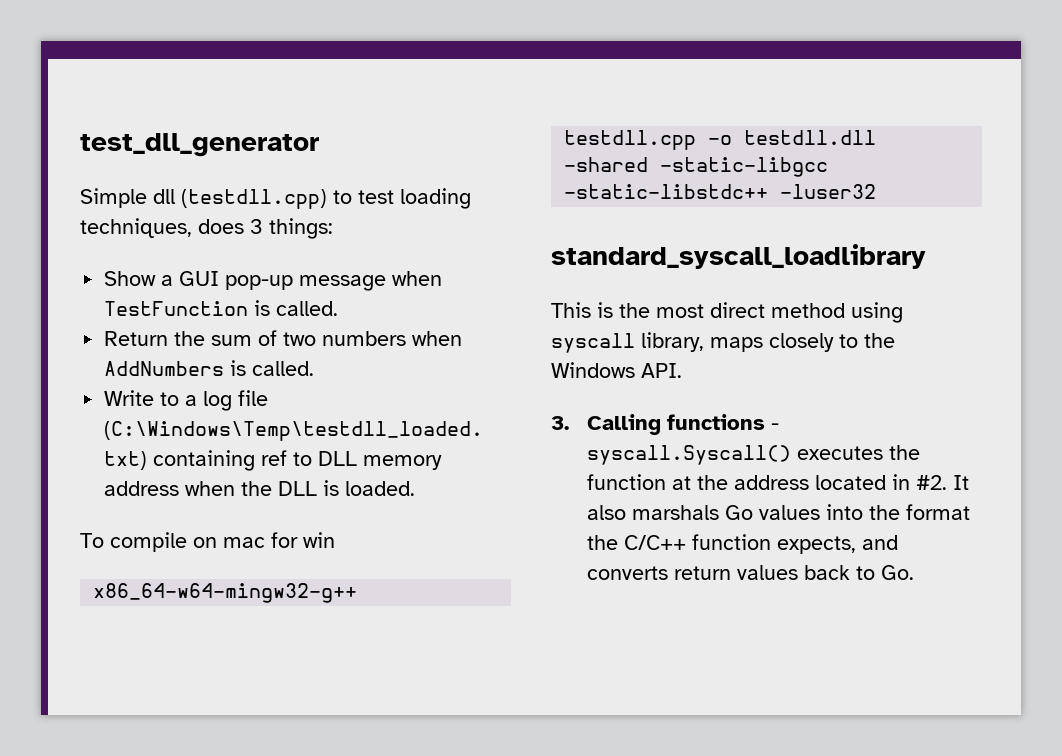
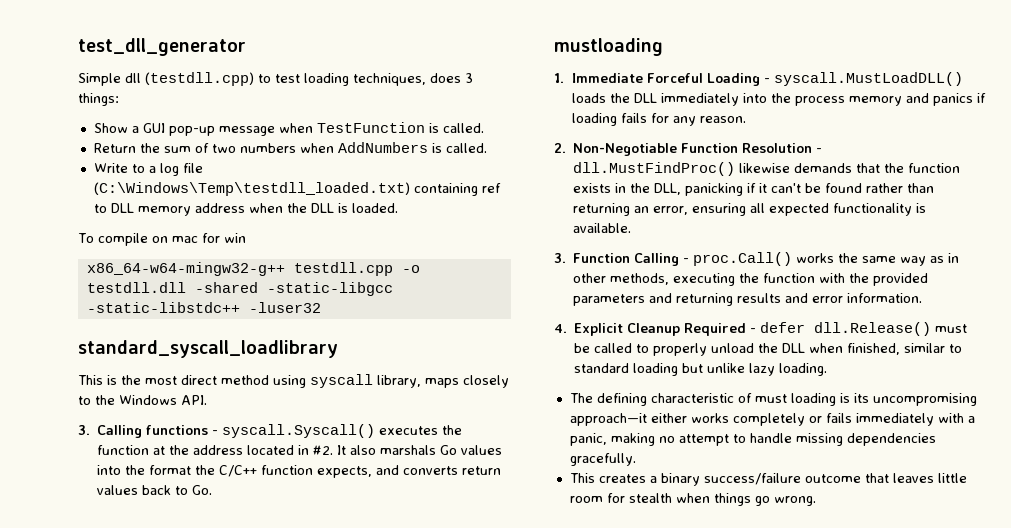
+ mustloading
+ 1. Immediate Forceful Loading - syscall.MustLoadDLL() loads the DLL immediately into the process memory and panics if loading fails for any reason.
+ 2. Non-Negotiable Function Resolution - dll.MustFindProc() likewise demands that the function exists in the DLL, panicking if it can't be found rather than returning an error, ensuring all expected functionality is available.
+ 3. Function Calling - proc.Call() works the same way as in other methods, executing the function with the provided parameters and returning results and error information.
+ 4. Explicit Cleanup Required - defer dll.Release() must be called to properly unload the DLL when finished, similar to standard loading but unlike lazy loading.
+ The defining characteristic of must loading is its uncompromising approach—it either works completely or fails immediately with a panic, making no attempt to handle missing dependencies gracefully.
+ This creates a binary success/failure outcome that leaves little room for stealth when things go wrong.

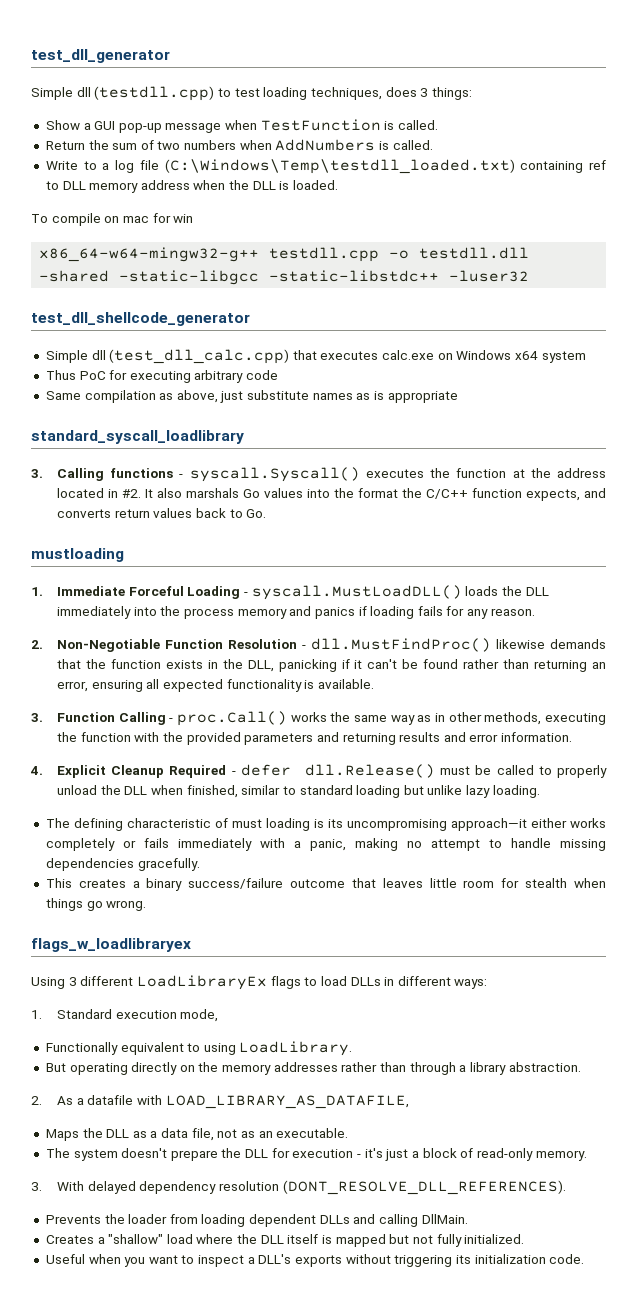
+ test_dll_shellcode_generator
+ Simple dll (test_dll_calc.cpp) that executes calc.exe on Windows x64 system
+ Thus PoC for executing arbitrary code
+ Same compilation as above, just substitute names as is appropriate
  standard_syscall_loadlibrary
- This is the most direct method using syscall library, maps closely to the Windows API.
+ flags_w_loadlibraryex
+ Using 3 different LoadLibraryEx flags to load DLLs in different ways:
+ 1. Standard execution mode,
+ Functionally equivalent to using LoadLibrary.
+ But operating directly on the memory addresses rather than through a library abstraction.
+ 2. As a datafile with LOAD_LIBRARY_AS_DATAFILE,
+ Maps the DLL as a data file, not as an executable.
+ The system doesn't prepare the DLL for execution - it's just a block of read-only memory.
+ 3. With delayed dependency resolution (DONT_RESOLVE_DLL_REFERENCES).
+ Prevents the loader from loading dependent DLLs and calling DllMain.
+ Creates a "shallow" load where the DLL itself is mapped but not fully initialized.
+ Useful when you want to inspect a DLL's exports without triggering its initialization code.

